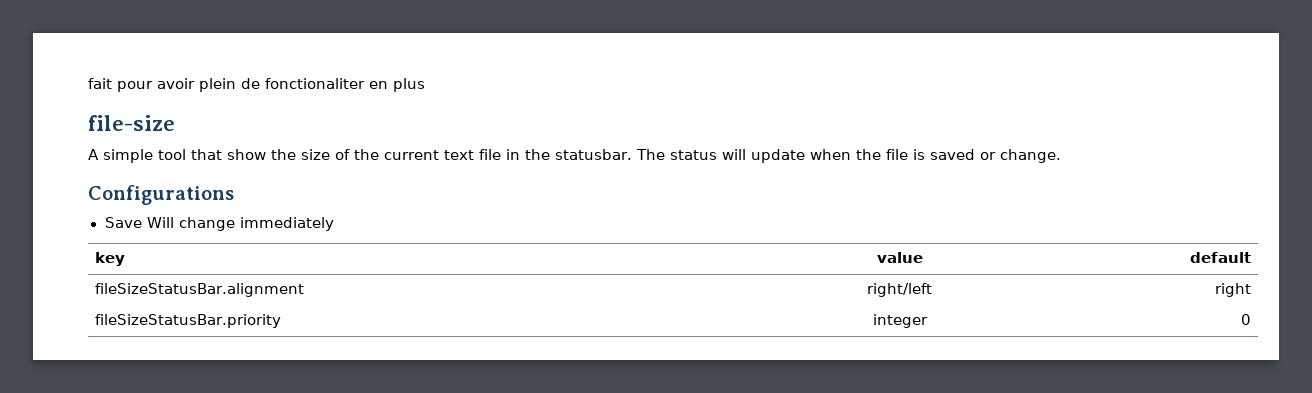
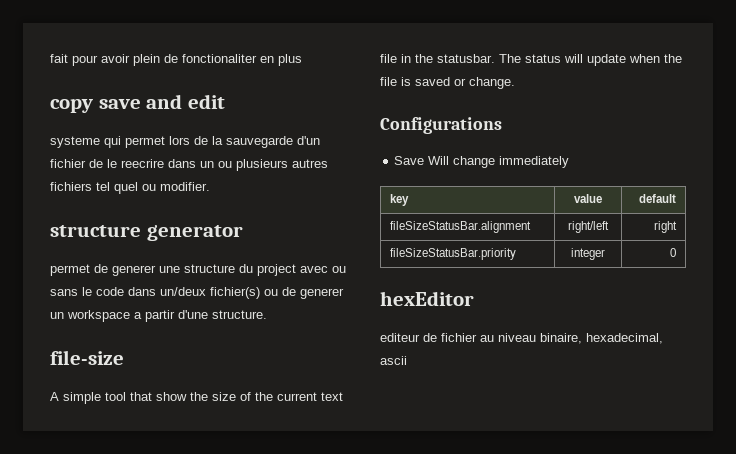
+ copy save and edit
+ systeme qui permet lors de la sauvegarde d'un fichier de le reecrire dans un ou plusieurs autres fichiers tel quel ou modifier.
+ structure generator
+ permet de generer une structure du project avec ou sans le code dans un/deux fichier(s) ou de generer un workspace a partir d'une structure.
+ hexEditor
+ editeur de fichier au niveau binaire, hexadecimal, ascii

